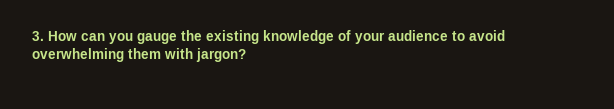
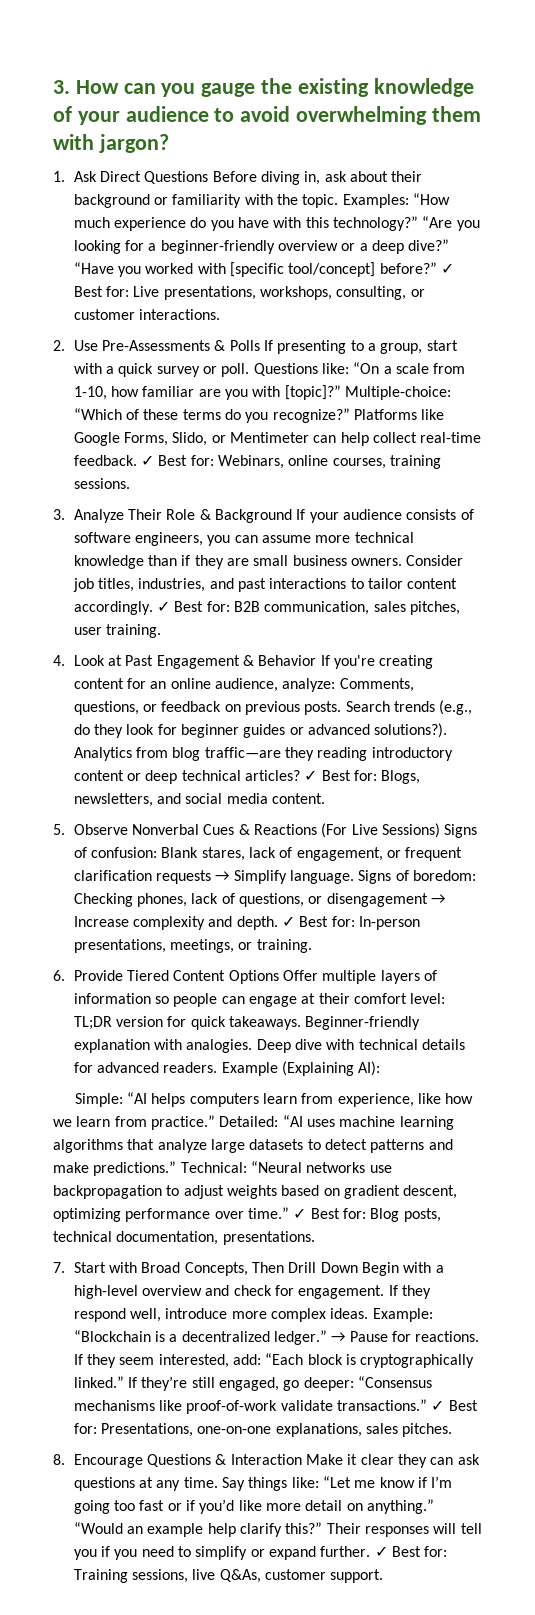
+ 1. Ask Direct Questions Before diving in, ask about their background or familiarity with the topic. Examples: “How much experience do you have with this technology?” “Are you looking for a beginner-friendly overview or a deep dive?” “Have you worked with [specific tool/concept] before?” ✓ Best for: Live presentations, workshops, consulting, or customer interactions.
+ 2. Use Pre-Assessments & Polls If presenting to a group, start with a quick survey or poll. Questions like: “On a scale from 1-10, how familiar are you with [topic]?” Multiple-choice: “Which of these terms do you recognize?” Platforms like Google Forms, Slido, or Mentimeter can help collect real-time feedback. ✓ Best for: Webinars, online courses, training sessions.
+ 3. Analyze Their Role & Background If your audience consists of software engineers, you can assume more technical knowledge than if they are small business owners. Consider job titles, industries, and past interactions to tailor content accordingly. ✓ Best for: B2B communication, sales pitches, user training.
+ 4. Look at Past Engagement & Behavior If you're creating content for an online audience, analyze: Comments, questions, or feedback on previous posts. Search trends (e.g., do they look for beginner guides or advanced solutions?). Analytics from blog traffic—are they reading introductory content or deep technical articles? ✓ Best for: Blogs, newsletters, and social media content.
+ 5. Observe Nonverbal Cues & Reactions (For Live Sessions) Signs of confusion: Blank stares, lack of engagement, or frequent clarification requests → Simplify language. Signs of boredom: Checking phones, lack of questions, or disengagement → Increase complexity and depth. ✓ Best for: In-person presentations, meetings, or training.
+ 6. Provide Tiered Content Options Offer multiple layers of information so people can engage at their comfort level: TL;DR version for quick takeaways. Beginner-friendly explanation with analogies. Deep dive with technical details for advanced readers. Example (Explaining AI):
+ Simple: “AI helps computers learn from experience, like how we learn from practice.” Detailed: “AI uses machine learning algorithms that analyze large datasets to detect patterns and make predictions.” Technical: “Neural networks use backpropagation to adjust weights based on gradient descent, optimizing performance over time.” ✓ Best for: Blog posts, technical documentation, presentations.
+ 7. Start with Broad Concepts, Then Drill Down Begin with a high-level overview and check for engagement. If they respond well, introduce more complex ideas. Example: “Blockchain is a decentralized ledger.” → Pause for reactions. If they seem interested, add: “Each block is cryptographically linked.” If they’re still engaged, go deeper: “Consensus mechanisms like proof-of-work validate transactions.” ✓ Best for: Presentations, one-on-one explanations, sales pitches.
+ 8. Encourage Questions & Interaction Make it clear they can ask questions at any time. Say things like: “Let me know if I’m going too fast or if you’d like more detail on anything.” “Would an example help clarify this?” Their responses will tell you if you need to simplify or expand further. ✓ Best for: Training sessions, live Q&As, customer support.

